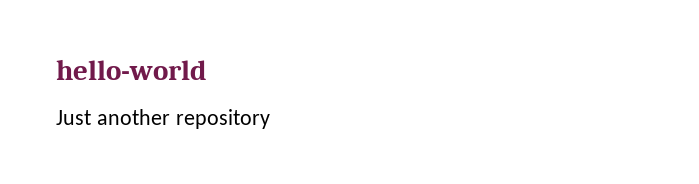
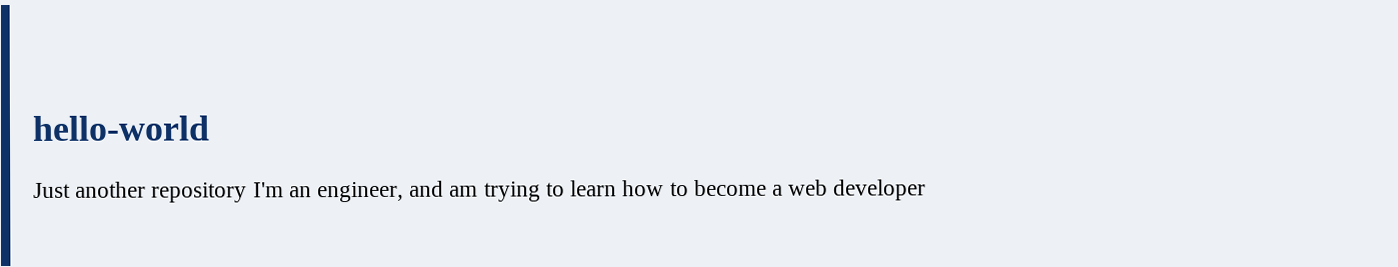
- Just another repository
+ Just another repository I'm an engineer, and am trying to learn how to become a web developer

